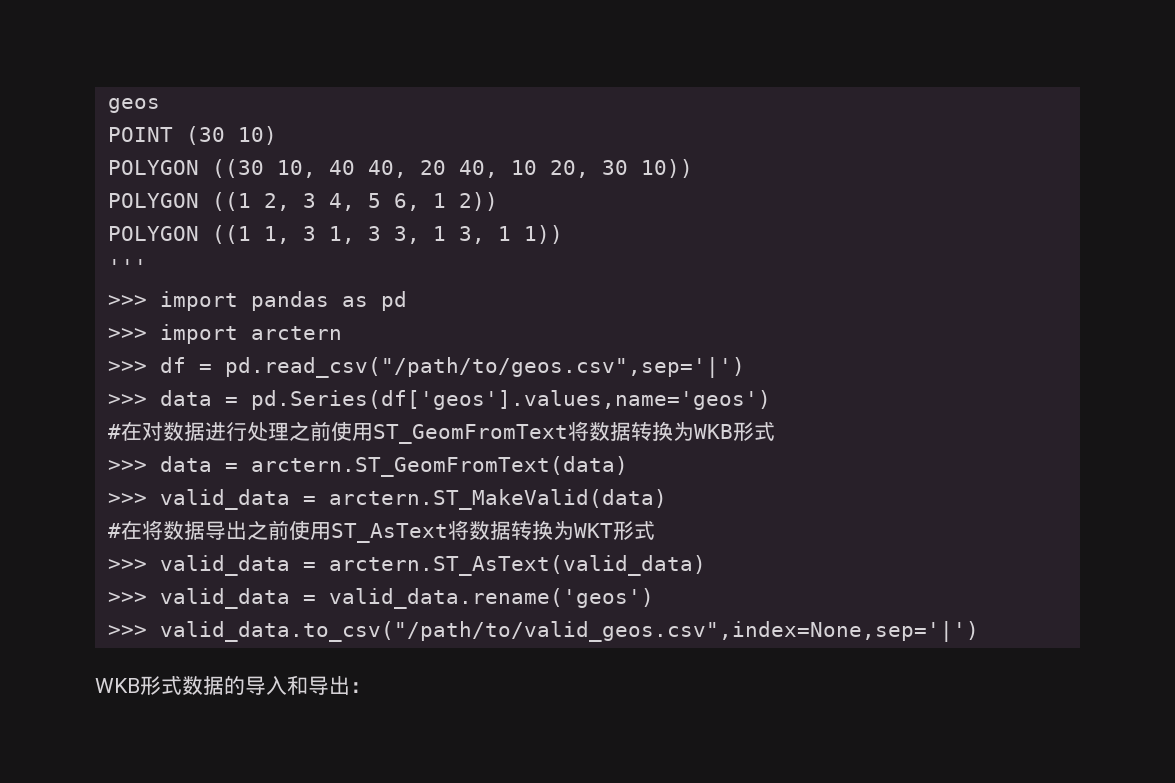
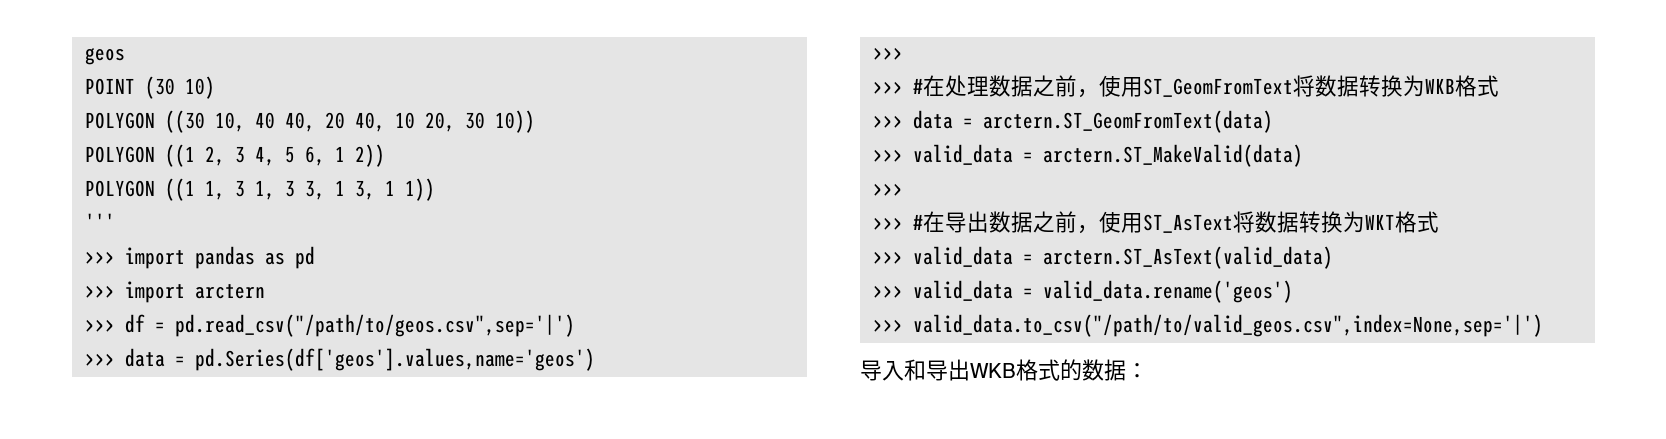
  >>> data = pd.Series(df['geos'].values,name='geos')
- #在对数据进行处理之前使用ST_GeomFromText将数据转换为WKB形式
+ >>>
+ >>> #在处理数据之前，使用ST_GeomFromText将数据转换为WKB格式
  >>> valid_data = arctern.ST_MakeValid(data)
- #在将数据导出之前使用ST_AsText将数据转换为WKT形式
+ >>>
+ >>> #在导出数据之前，使用ST_AsText将数据转换为WKT格式
- WKB形式数据的导入和导出：
+ 导入和导出WKB格式的数据：

